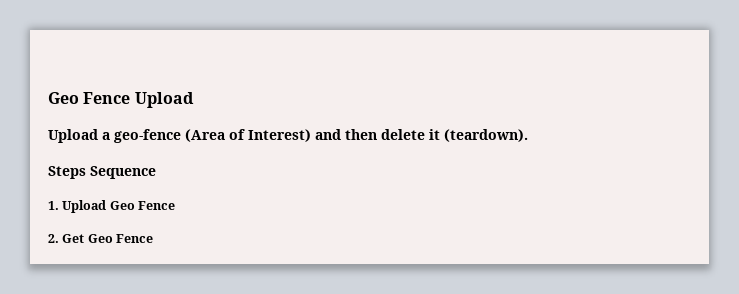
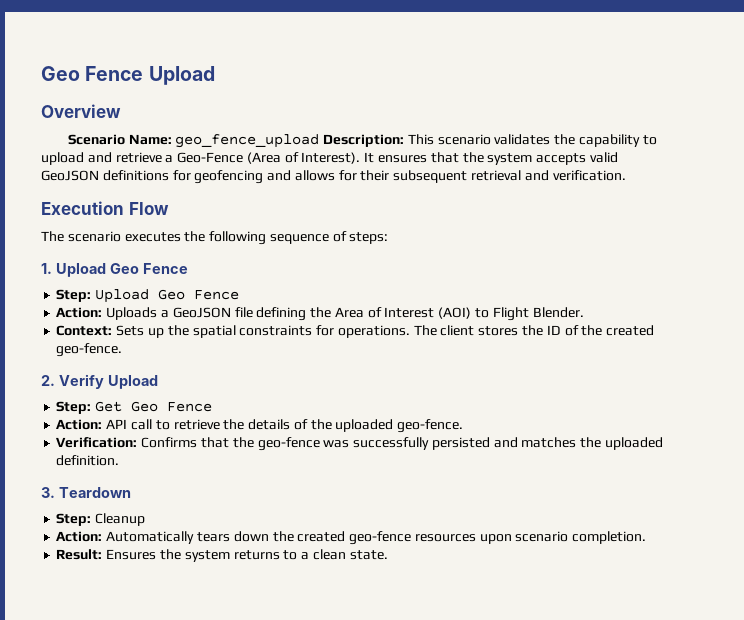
- Upload a geo-fence (Area of Interest) and then delete it (teardown).
- Steps Sequence
+ Overview
+ Scenario Name: geo_fence_upload Description: This scenario validates the capability to upload and retrieve a Geo-Fence (Area of Interest). It ensures that the system accepts valid GeoJSON definitions for geofencing and allows for their subsequent retrieval and verification.
+ Execution Flow
+ The scenario executes the following sequence of steps:
  1. Upload Geo Fence
- 2. Get Geo Fence
+ Step: Upload Geo Fence
+ Action: Uploads a GeoJSON file defining the Area of Interest (AOI) to Flight Blender.
+ Context: Sets up the spatial constraints for operations. The client stores the ID of the created geo-fence.
+ 2. Verify Upload
+ Step: Get Geo Fence
+ Action: API call to retrieve the details of the uploaded geo-fence.
+ Verification: Confirms that the geo-fence was successfully persisted and matches the uploaded definition.
+ 3. Teardown
+ Step: Cleanup
+ Action: Automatically tears down the created geo-fence resources upon scenario completion.
+ Result: Ensures the system returns to a clean state.

